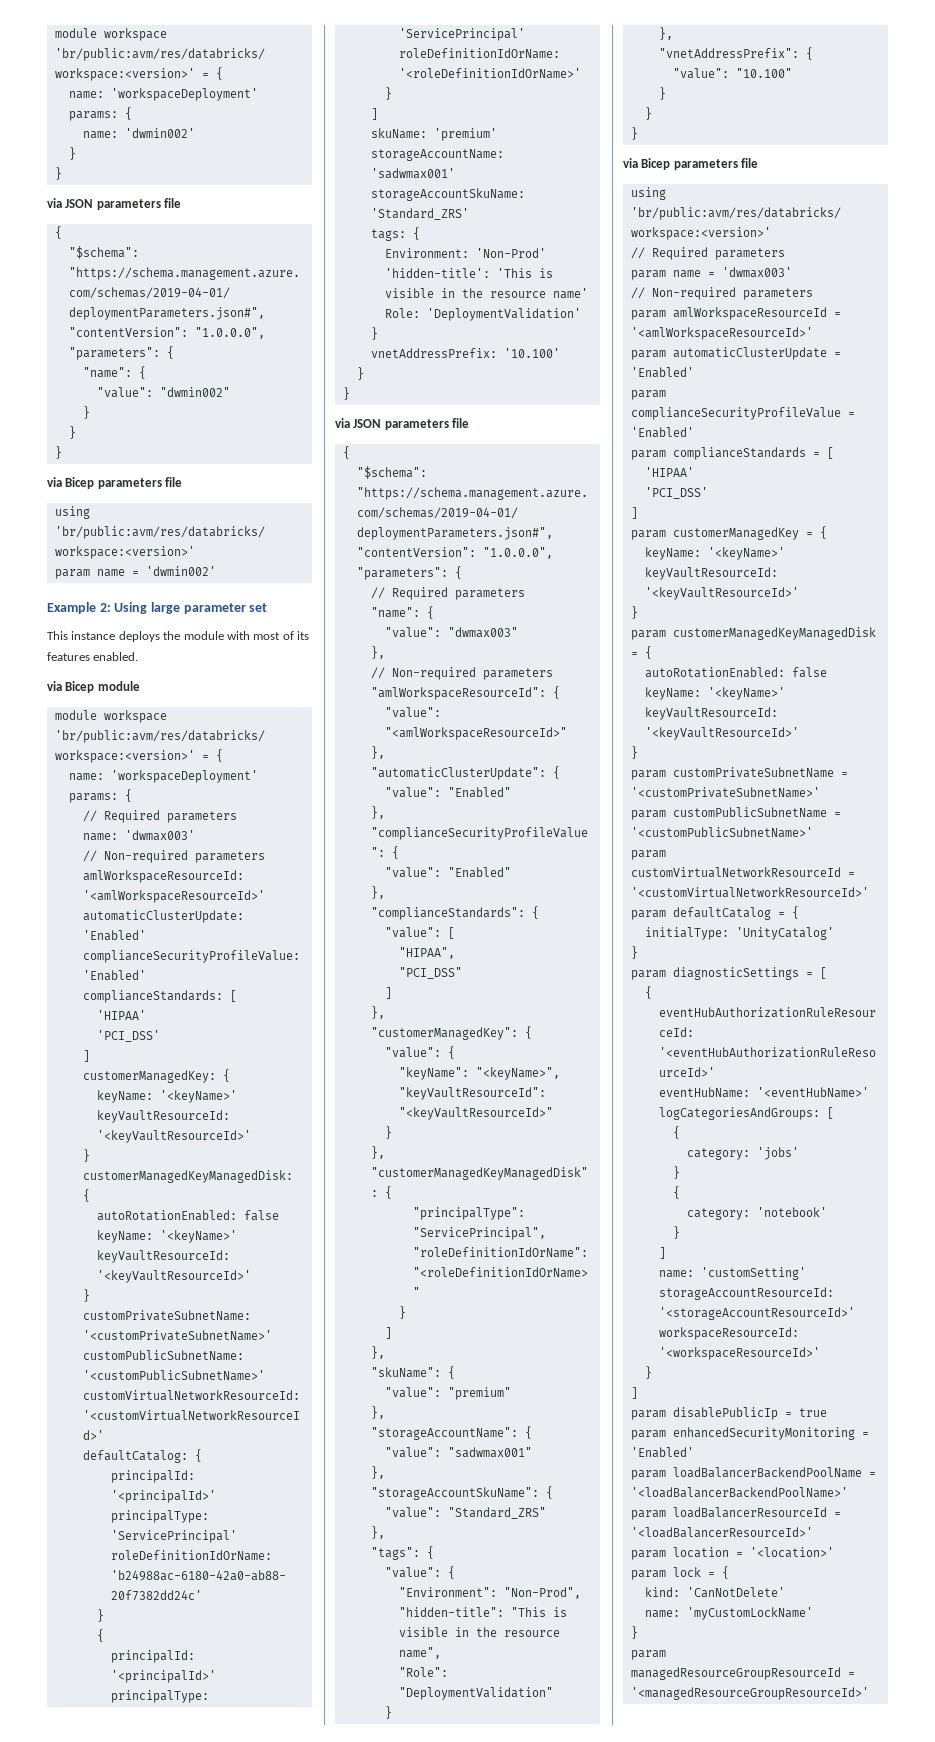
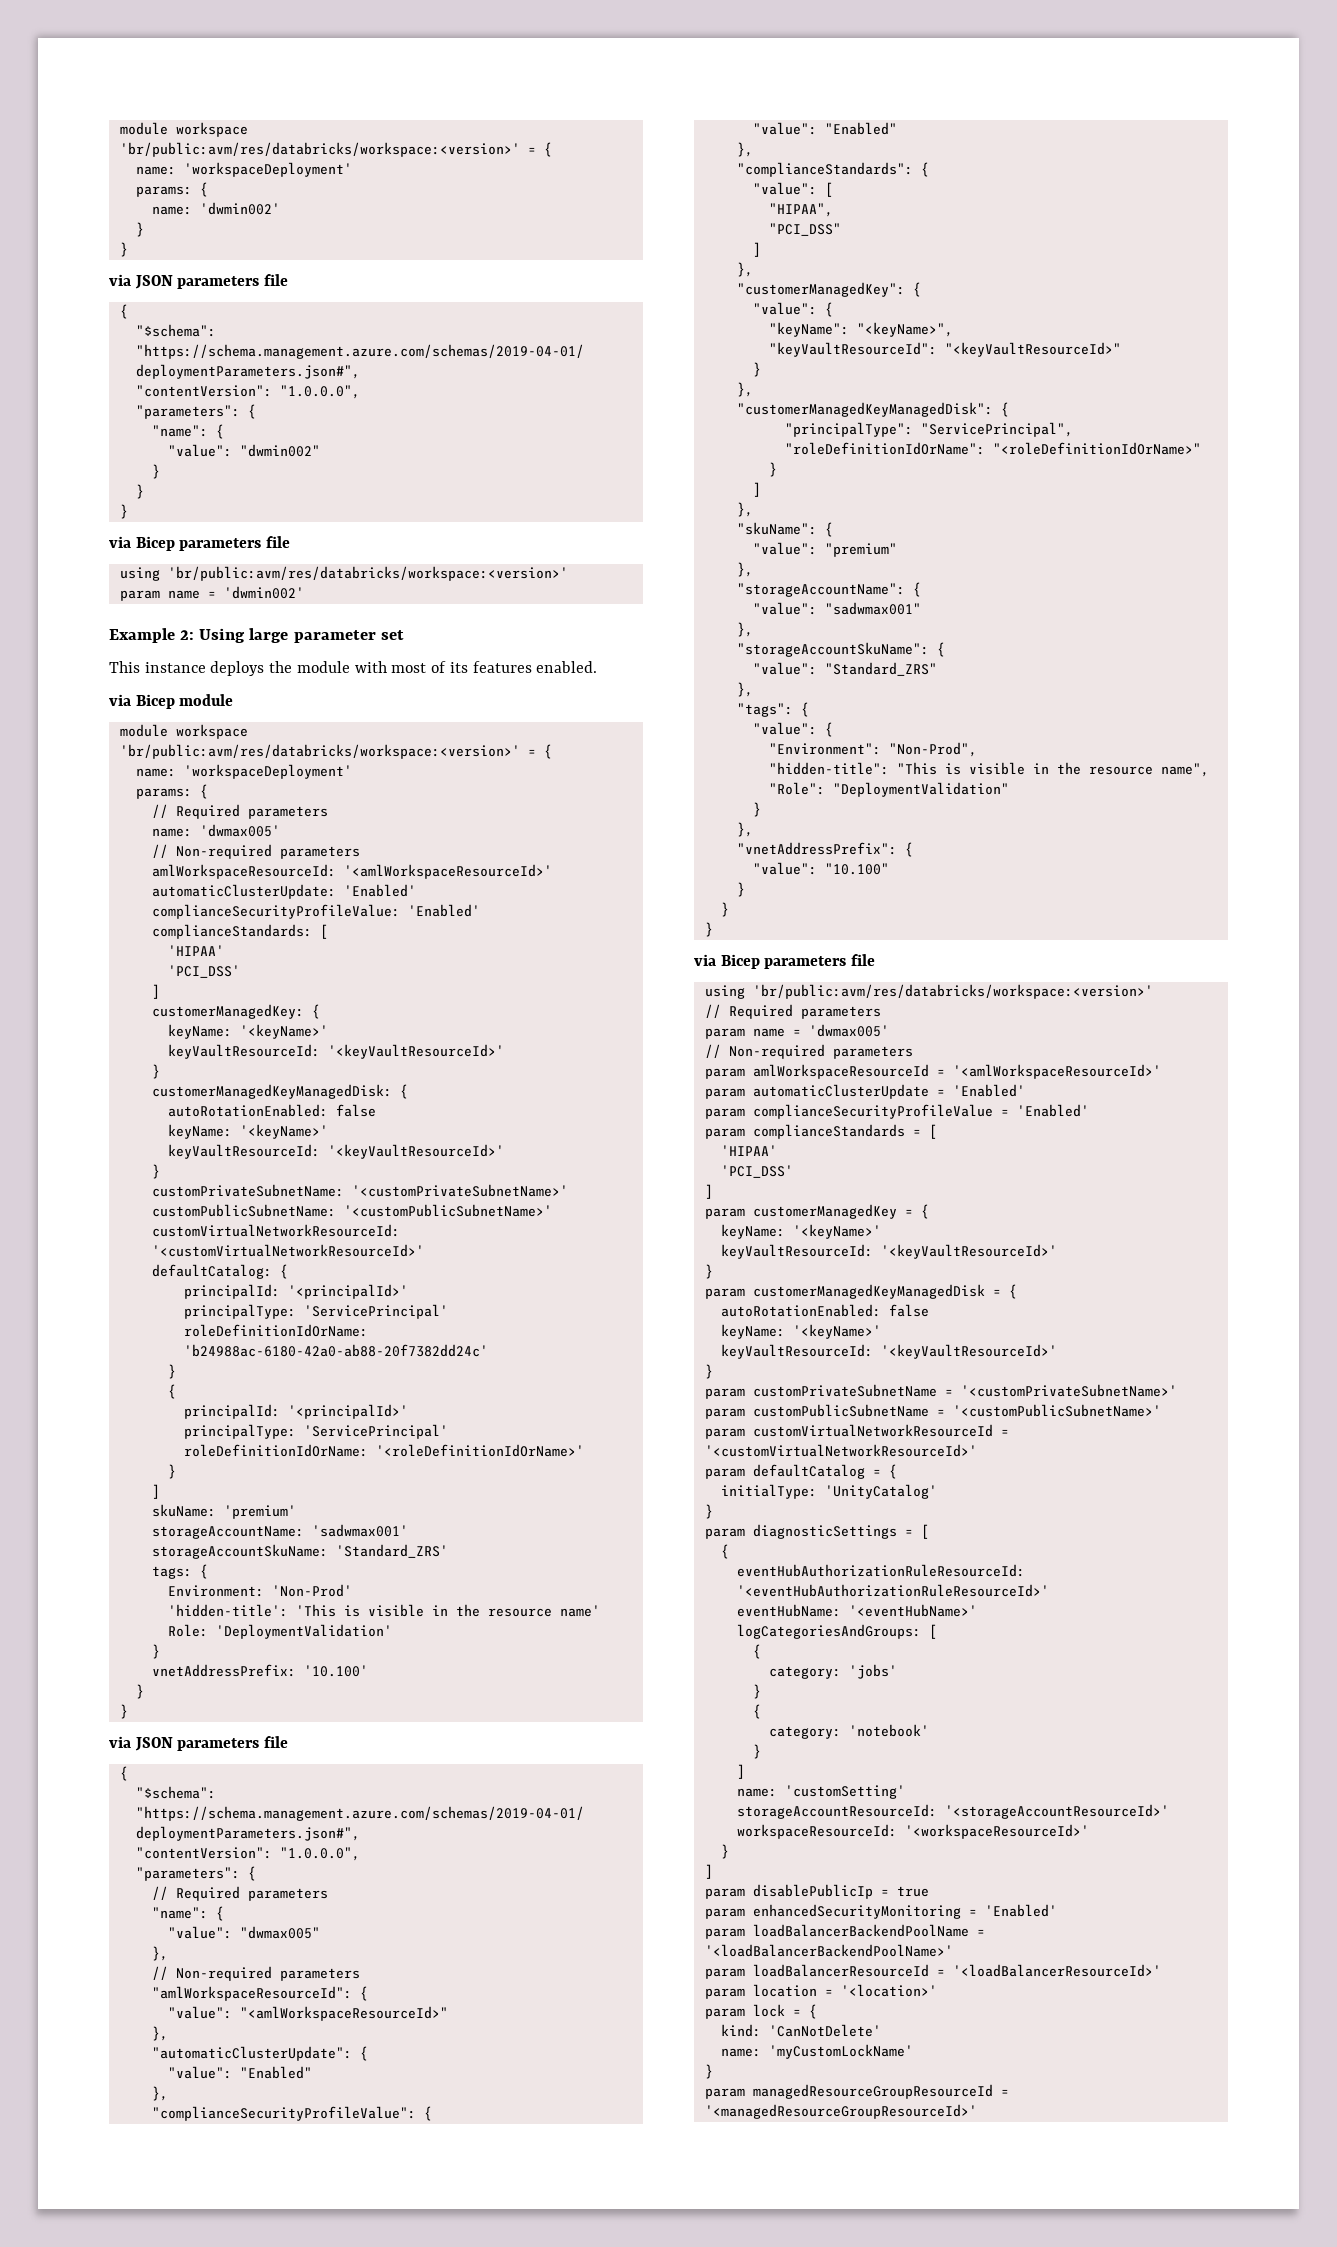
- name: 'dwmax003'
+ name: 'dwmax005'
- "value": "dwmax003"
+ "value": "dwmax005"
- param name = 'dwmax003'
+ param name = 'dwmax005'

